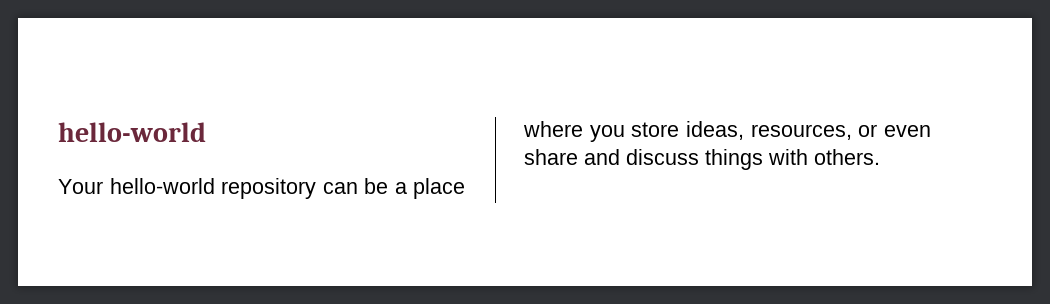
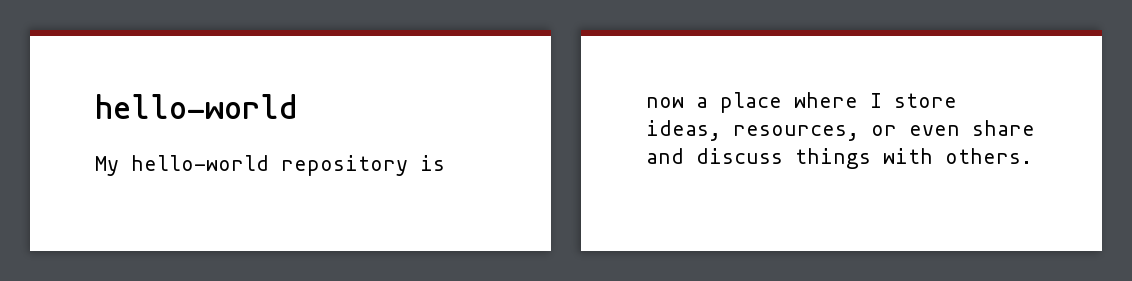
- Your hello-world repository can be a place where you store ideas, resources, or even share and discuss things with others.
+ My hello-world repository is now a place where I store ideas, resources, or even share and discuss things with others.

